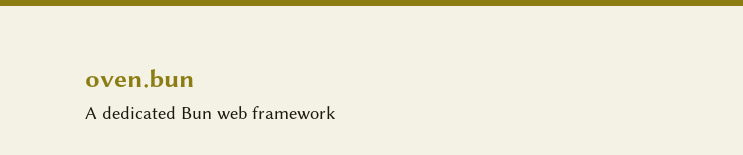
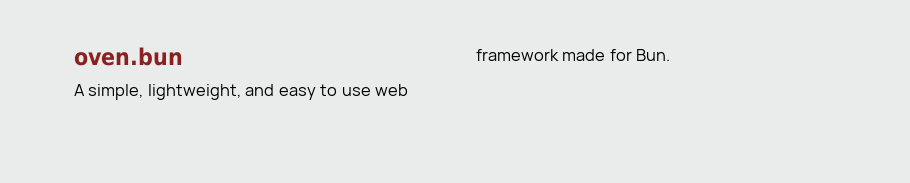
- A dedicated Bun web framework
+ A simple, lightweight, and easy to use web framework made for Bun.

